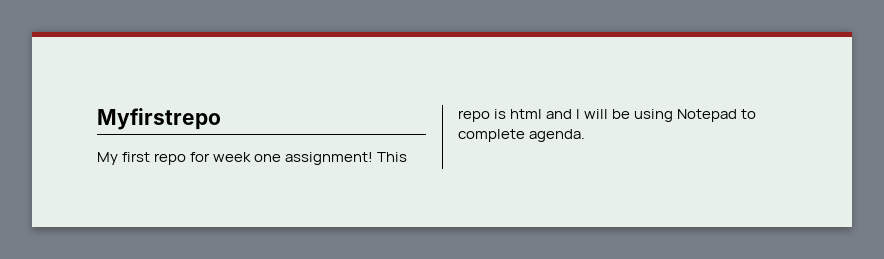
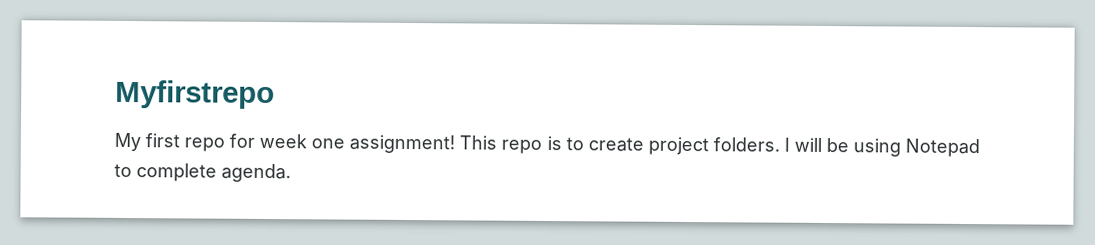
- This repo is html and I will be using Notepad to complete agenda.
+ This repo is to create project folders. I will be using Notepad to complete agenda.

